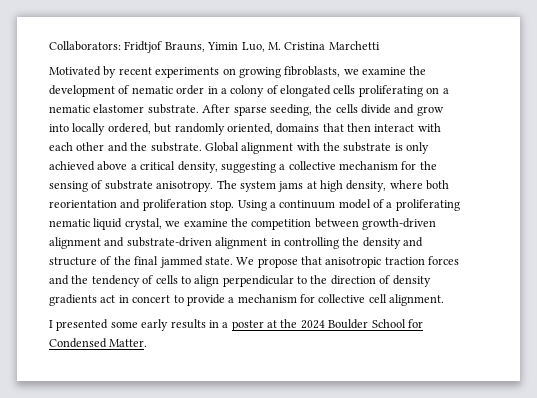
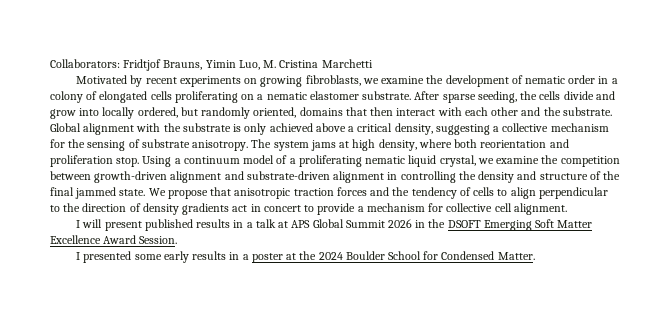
+ I will present published results in a talk at APS Global Summit 2026 in the DSOFT Emerging Soft Matter Excellence Award Session.

